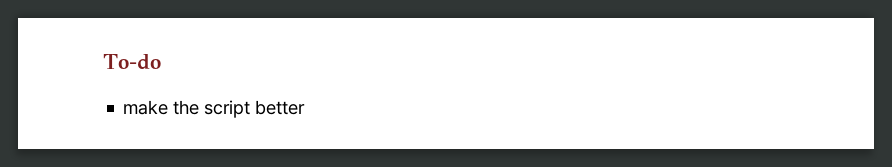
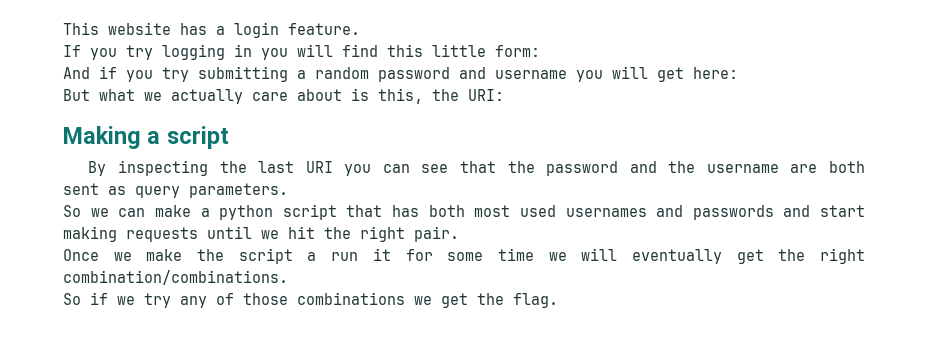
- To-do
- make the script better
+ This website has a login feature.
+ If you try logging in you will find this little form:
+ And if you try submitting a random password and username you will get here:
+ But what we actually care about is this, the URI:
+ Making a script
+ By inspecting the last URI you can see that the password and the username are both sent as query parameters.
+ So we can make a python script that has both most used usernames and passwords and start making requests until we hit the right pair.
+ Once we make the script a run it for some time we will eventually get the right combination/combinations.
+ So if we try any of those combinations we get the flag.

